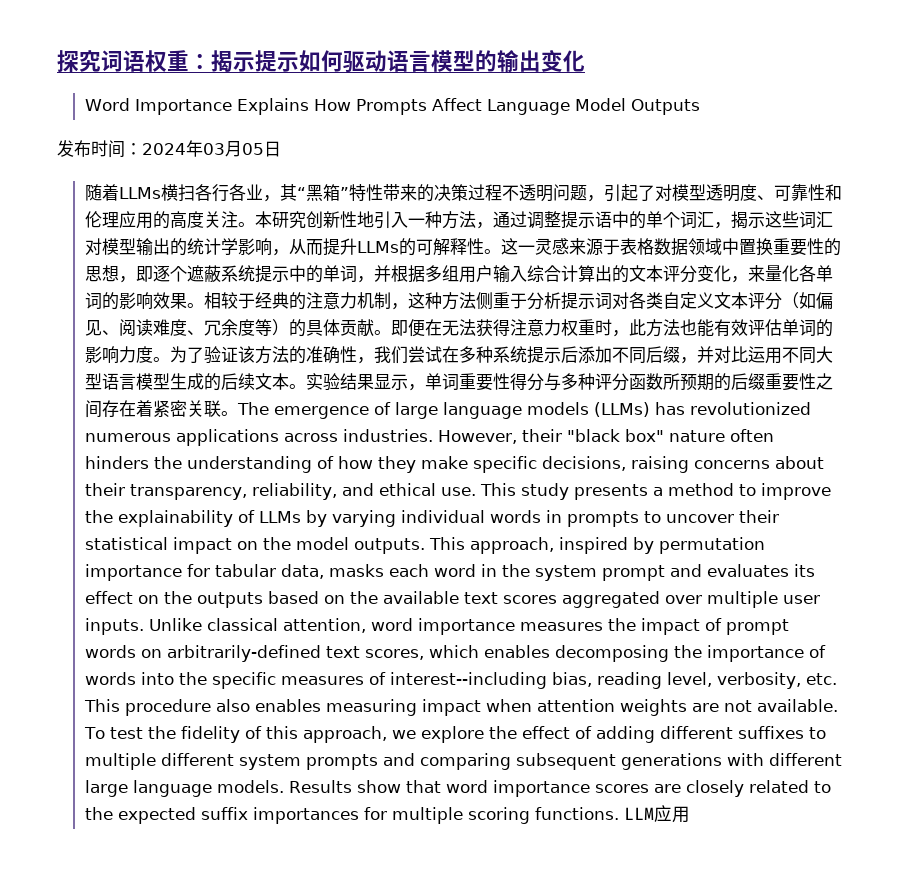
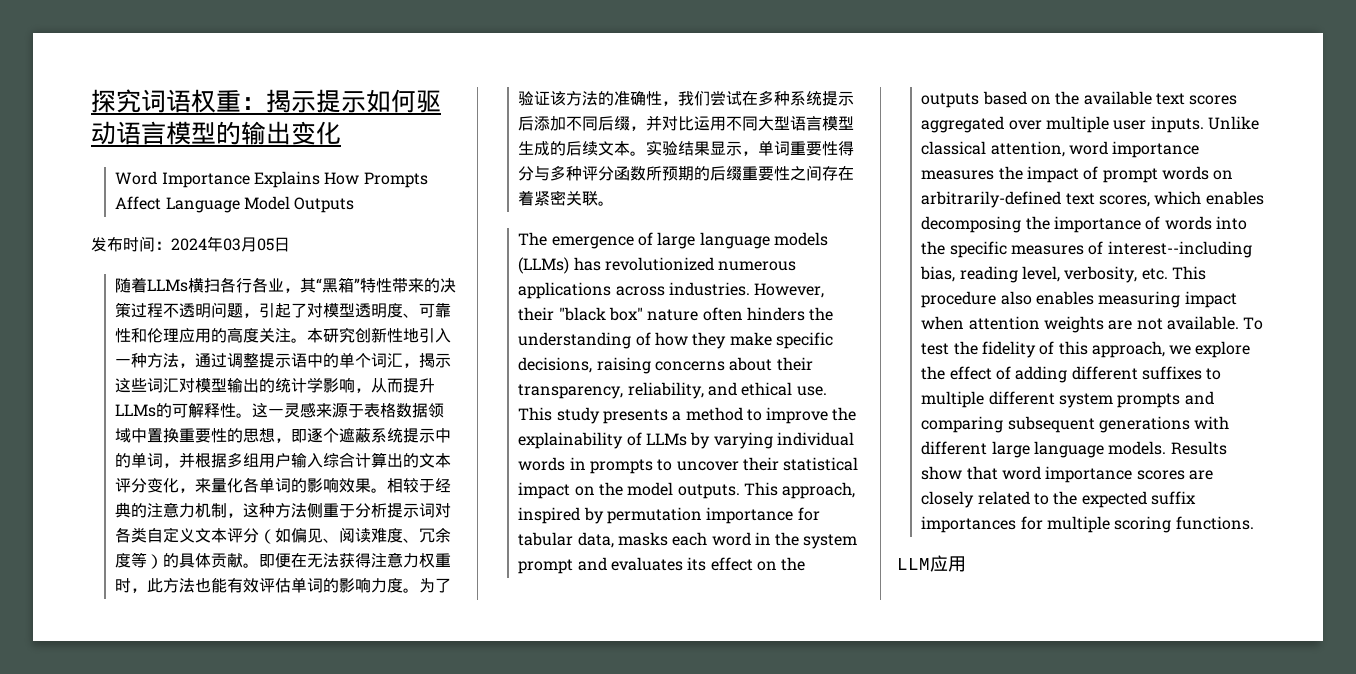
- 实验结果显示，单词重要性得分与多种评分函数所预期的后缀重要性之间存在着紧密关联。The emergence of large language models (LLMs) has revolutionized numerous applications across industries.
+ 实验结果显示，单词重要性得分与多种评分函数所预期的后缀重要性之间存在着紧密关联。
+ The emergence of large language models (LLMs) has revolutionized numerous applications across industries.
- Results show that word importance scores are closely related to the expected suffix importances for multiple scoring functions. LLM应用
+ Results show that word importance scores are closely related to the expected suffix importances for multiple scoring functions.
+ LLM应用

